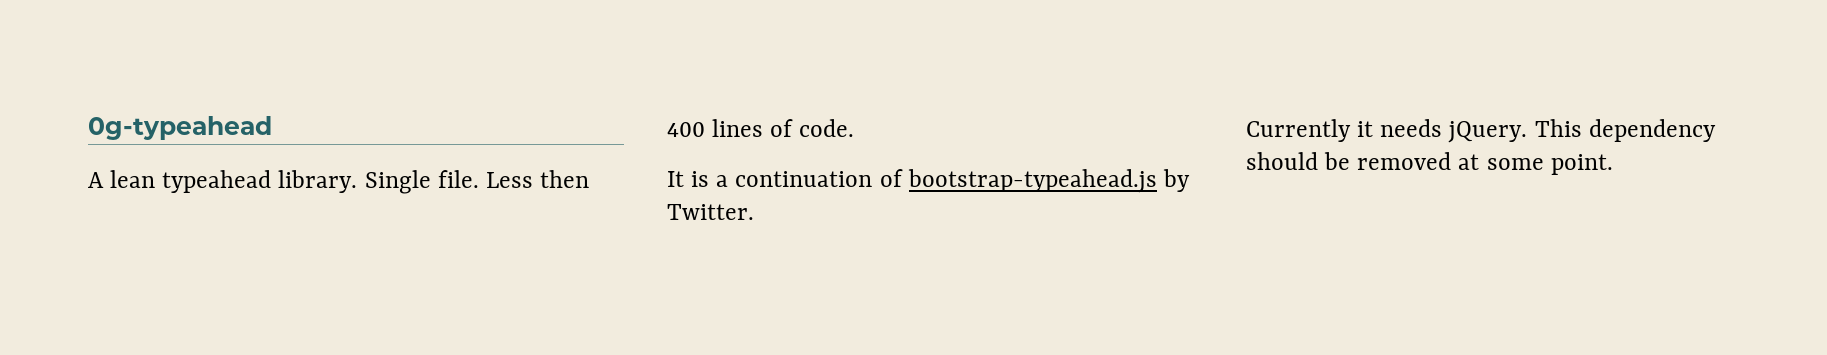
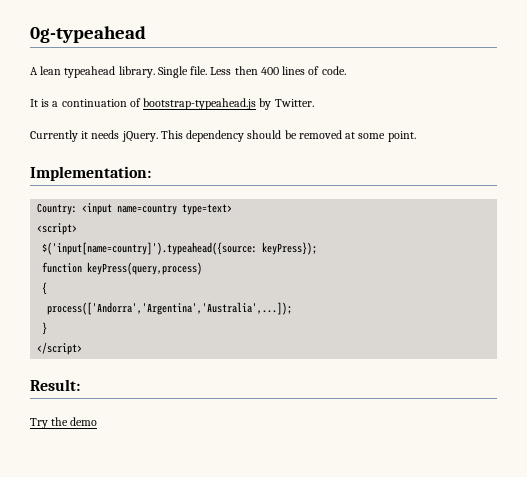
+ Implementation:
+ Country: <input name=country type=text>
+ <script>
+ $('input[name=country]').typeahead({source: keyPress});
+ function keyPress(query,process)
+ {
+ process(['Andorra','Argentina','Australia',...]);
+ }
+ </script>
+ Result:
+ Try the demo

